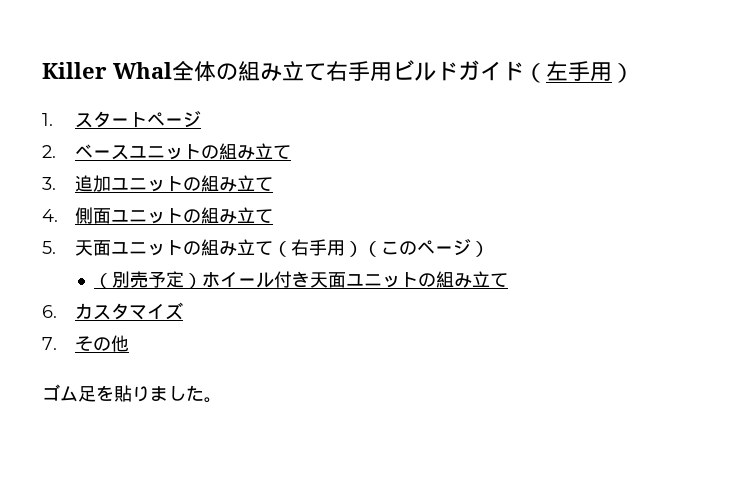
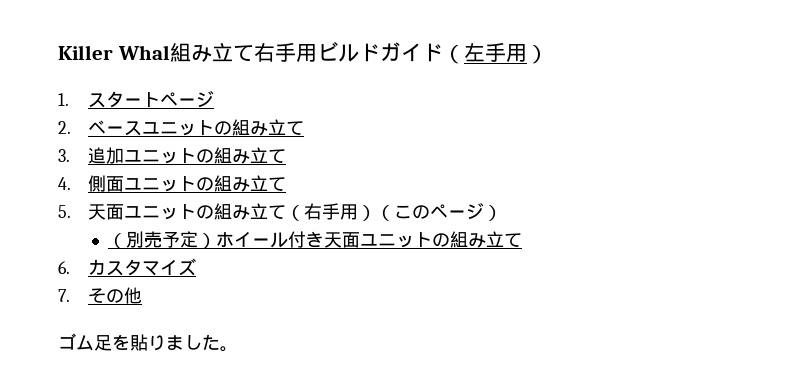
- Killer Whal全体の組み立て右手用ビルドガイド（左手用）
+ Killer Whal組み立て右手用ビルドガイド（左手用）

